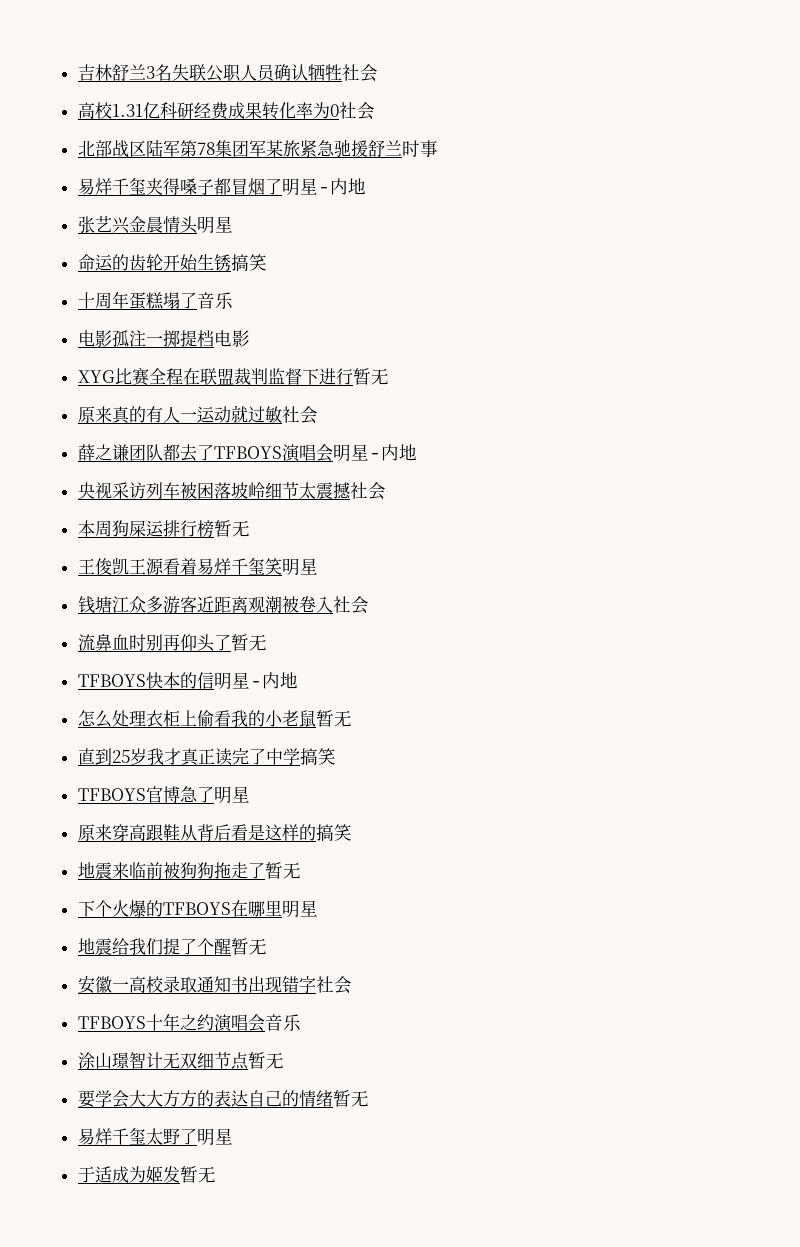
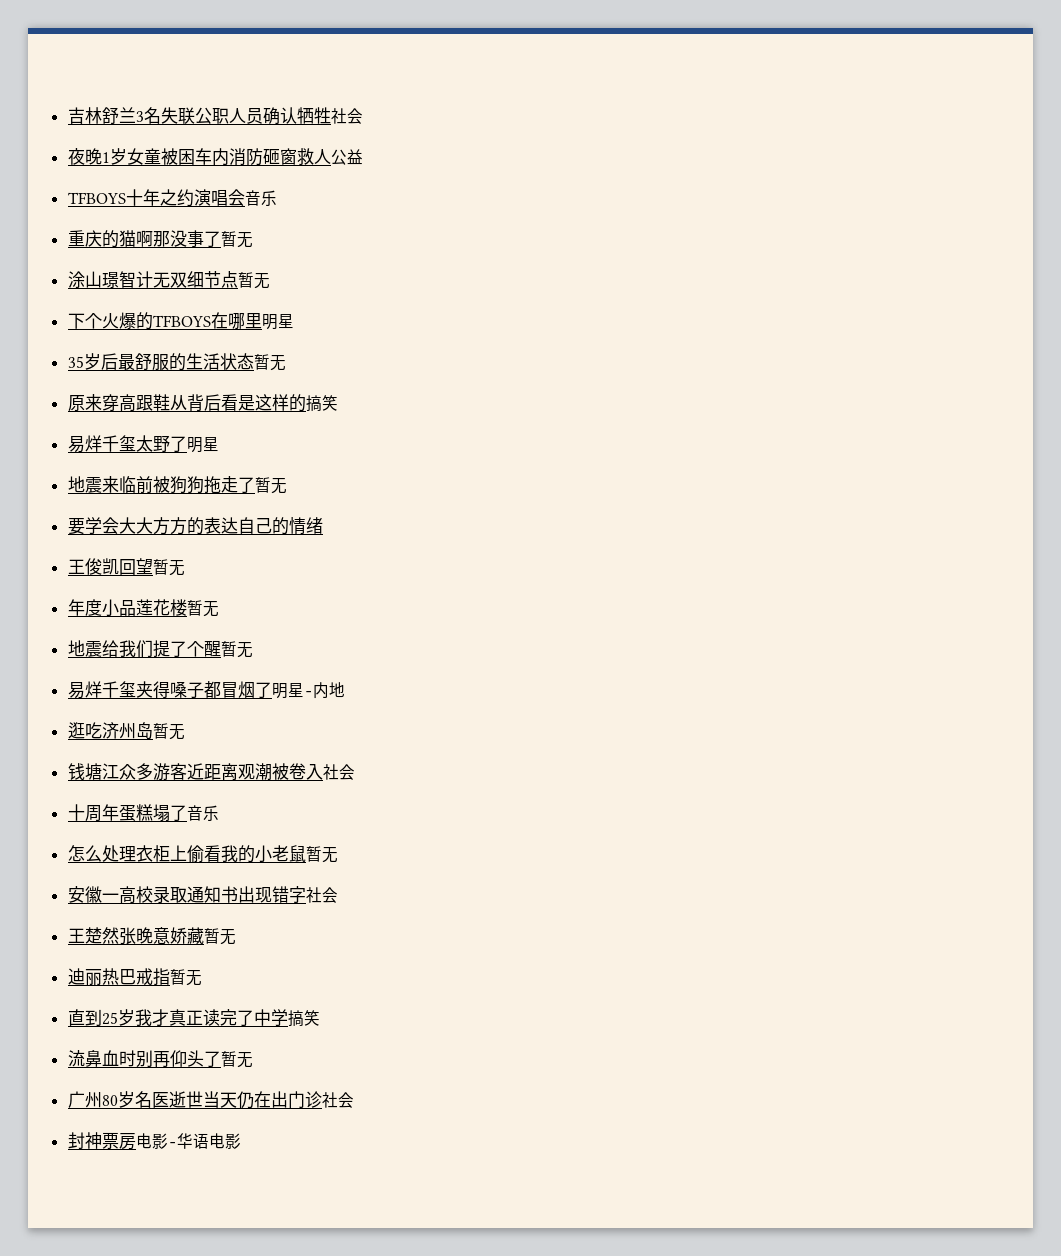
- 高校1.31亿科研经费成果转化率为0社会
- 北部战区陆军第78集团军某旅紧急驰援舒兰时事
+ 夜晚1岁女童被困车内消防砸窗救人公益
+ TFBOYS十年之约演唱会音乐
+ 重庆的猫啊那没事了暂无
+ 涂山璟智计无双细节点暂无
+ 下个火爆的TFBOYS在哪里明星
+ 35岁后最舒服的生活状态暂无
+ 原来穿高跟鞋从背后看是这样的搞笑
+ 易烊千玺太野了明星
+ 地震来临前被狗狗拖走了暂无
+ 要学会大大方方的表达自己的情绪
+ 王俊凯回望暂无
+ 年度小品莲花楼暂无
+ 地震给我们提了个醒暂无
- 张艺兴金晨情头明星
- 命运的齿轮开始生锈搞笑
- 十周年蛋糕塌了音乐
- 电影孤注一掷提档电影
- XYG比赛全程在联盟裁判监督下进行暂无
- 原来真的有人一运动就过敏社会
- 薛之谦团队都去了TFBOYS演唱会明星-内地
- 央视采访列车被困落坡岭细节太震撼社会
- 本周狗屎运排行榜暂无
- 王俊凯王源看着易烊千玺笑明星
+ 逛吃济州岛暂无
- 流鼻血时别再仰头了暂无
- TFBOYS快本的信明星-内地
+ 十周年蛋糕塌了音乐
- 直到25岁我才真正读完了中学搞笑
- TFBOYS官博急了明星
- 原来穿高跟鞋从背后看是这样的搞笑
- 地震来临前被狗狗拖走了暂无
- 下个火爆的TFBOYS在哪里明星
- 地震给我们提了个醒暂无
- TFBOYS十年之约演唱会音乐
- 涂山璟智计无双细节点暂无
- 要学会大大方方的表达自己的情绪暂无
- 易烊千玺太野了明星
- 于适成为姬发暂无
+ 王楚然张晚意娇藏暂无
+ 迪丽热巴戒指暂无
+ 直到25岁我才真正读完了中学搞笑
+ 流鼻血时别再仰头了暂无
+ 广州80岁名医逝世当天仍在出门诊社会
+ 封神票房电影-华语电影

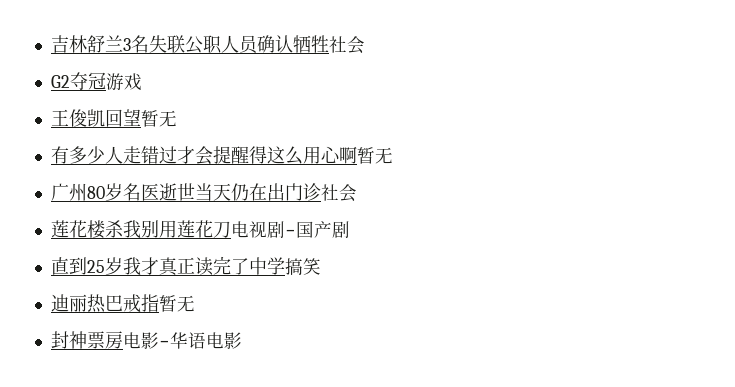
- 夜晚1岁女童被困车内消防砸窗救人公益
- TFBOYS十年之约演唱会音乐
- 重庆的猫啊那没事了暂无
- 涂山璟智计无双细节点暂无
- 下个火爆的TFBOYS在哪里明星
- 35岁后最舒服的生活状态暂无
- 原来穿高跟鞋从背后看是这样的搞笑
- 易烊千玺太野了明星
- 地震来临前被狗狗拖走了暂无
- 要学会大大方方的表达自己的情绪
+ G2夺冠游戏
  王俊凯回望暂无
- 年度小品莲花楼暂无
- 地震给我们提了个醒暂无
- 易烊千玺夹得嗓子都冒烟了明星-内地
- 逛吃济州岛暂无
- 钱塘江众多游客近距离观潮被卷入社会
- 十周年蛋糕塌了音乐
- 怎么处理衣柜上偷看我的小老鼠暂无
- 安徽一高校录取通知书出现错字社会
- 王楚然张晚意娇藏暂无
- 迪丽热巴戒指暂无
- 直到25岁我才真正读完了中学搞笑
- 流鼻血时别再仰头了暂无
+ 有多少人走错过才会提醒得这么用心啊暂无
+ 莲花楼杀我别用莲花刀电视剧-国产剧
+ 直到25岁我才真正读完了中学搞笑
+ 迪丽热巴戒指暂无

